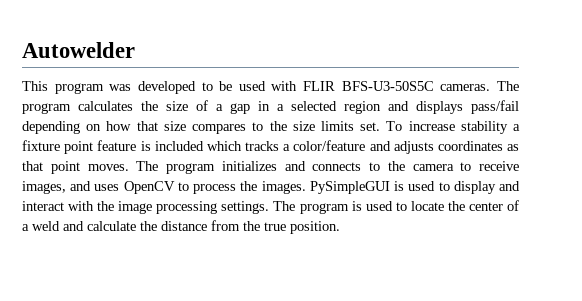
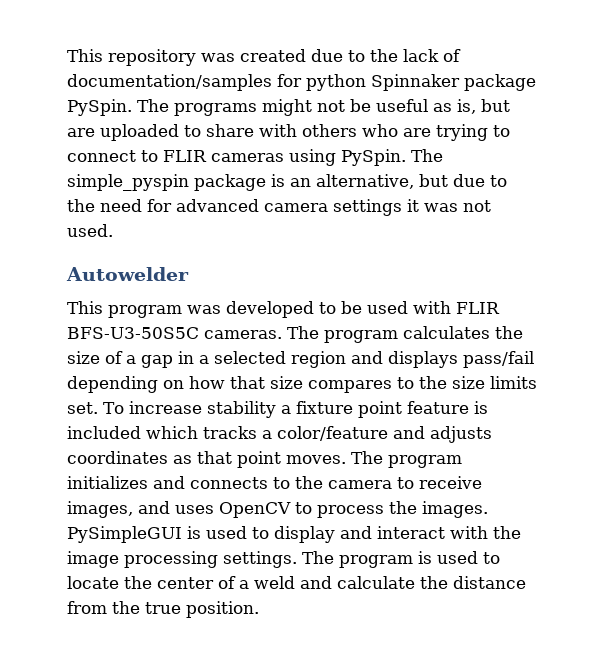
+ This repository was created due to the lack of documentation/samples for python Spinnaker package PySpin. The programs might not be useful as is, but are uploaded to share with others who are trying to connect to FLIR cameras using PySpin. The simple_pyspin package is an alternative, but due to the need for advanced camera settings it was not used.

